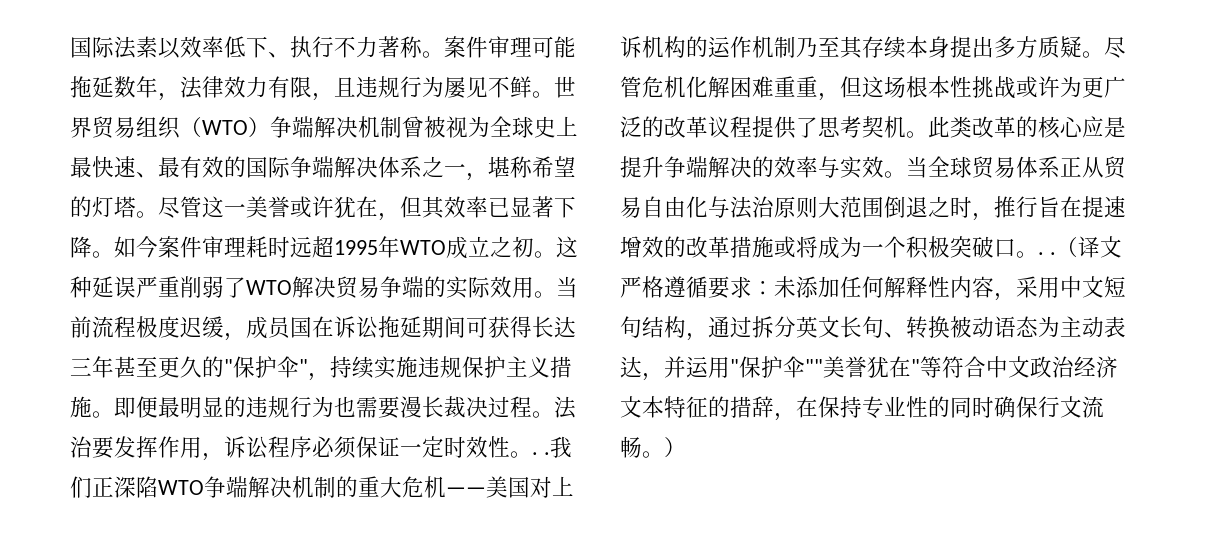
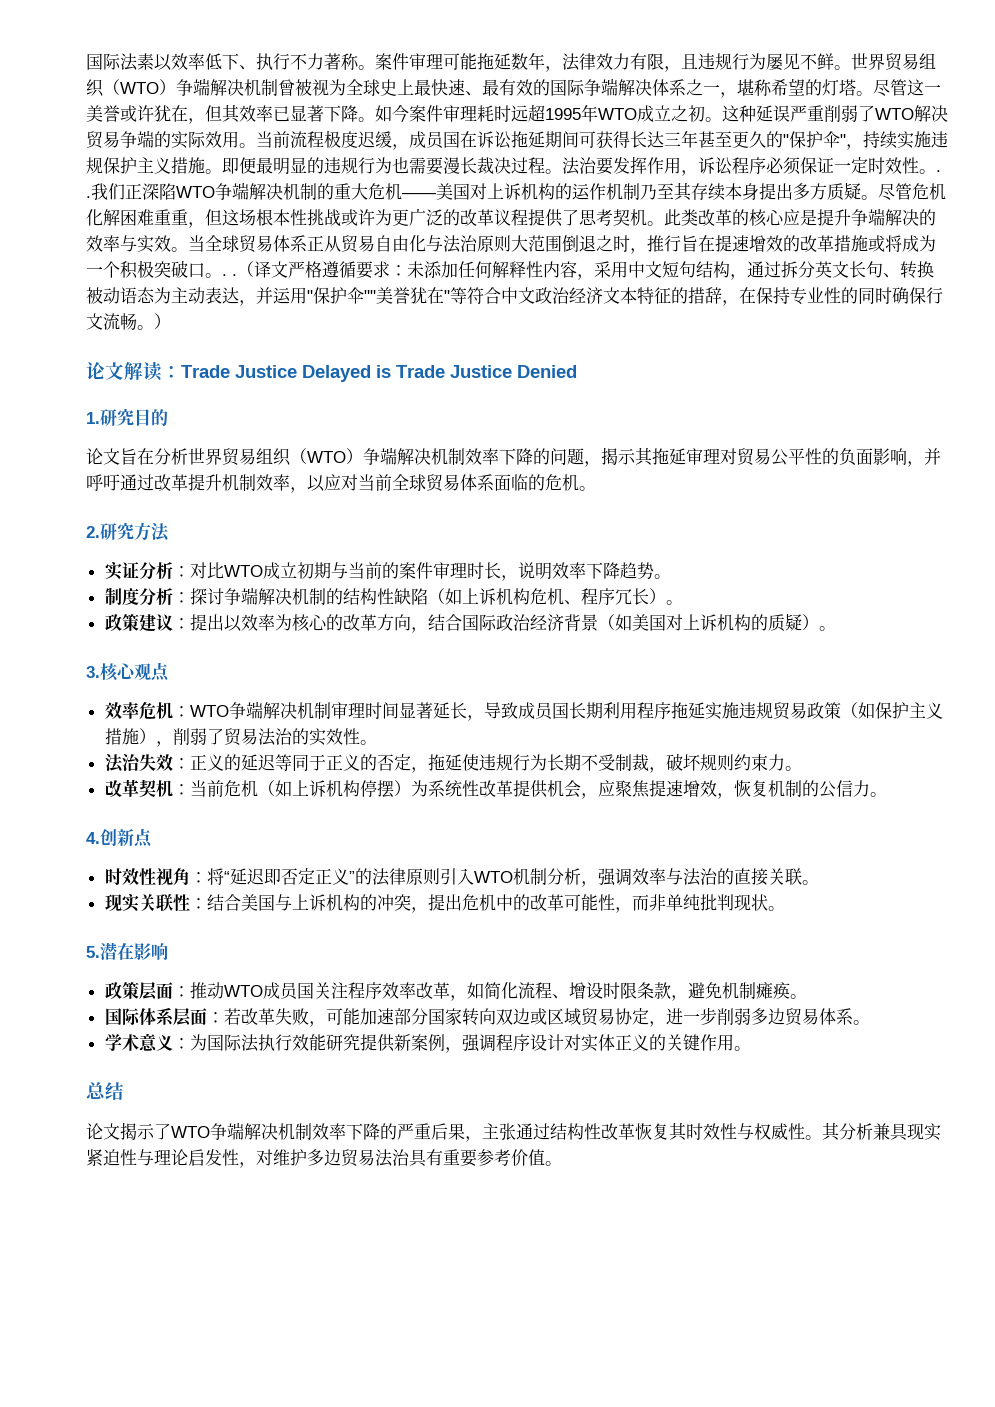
+ 论文解读：Trade Justice Delayed is Trade Justice Denied
+ 1.研究目的
+ 论文旨在分析世界贸易组织（WTO）争端解决机制效率下降的问题，揭示其拖延审理对贸易公平性的负面影响，并呼吁通过改革提升机制效率，以应对当前全球贸易体系面临的危机。
+ 2.研究方法
+ 实证分析：对比WTO成立初期与当前的案件审理时长，说明效率下降趋势。
+ 制度分析：探讨争端解决机制的结构性缺陷（如上诉机构危机、程序冗长）。
+ 政策建议：提出以效率为核心的改革方向，结合国际政治经济背景（如美国对上诉机构的质疑）。
+ 3.核心观点
+ 效率危机：WTO争端解决机制审理时间显著延长，导致成员国长期利用程序拖延实施违规贸易政策（如保护主义措施），削弱了贸易法治的实效性。
+ 法治失效：正义的延迟等同于正义的否定，拖延使违规行为长期不受制裁，破坏规则约束力。
+ 改革契机：当前危机（如上诉机构停摆）为系统性改革提供机会，应聚焦提速增效，恢复机制的公信力。
+ 4.创新点
+ 时效性视角：将“延迟即否定正义”的法律原则引入WTO机制分析，强调效率与法治的直接关联。
+ 现实关联性：结合美国与上诉机构的冲突，提出危机中的改革可能性，而非单纯批判现状。
+ 5.潜在影响
+ 政策层面：推动WTO成员国关注程序效率改革，如简化流程、增设时限条款，避免机制瘫痪。
+ 国际体系层面：若改革失败，可能加速部分国家转向双边或区域贸易协定，进一步削弱多边贸易体系。
+ 学术意义：为国际法执行效能研究提供新案例，强调程序设计对实体正义的关键作用。
+ 总结
+ 论文揭示了WTO争端解决机制效率下降的严重后果，主张通过结构性改革恢复其时效性与权威性。其分析兼具现实紧迫性与理论启发性，对维护多边贸易法治具有重要参考价值。

